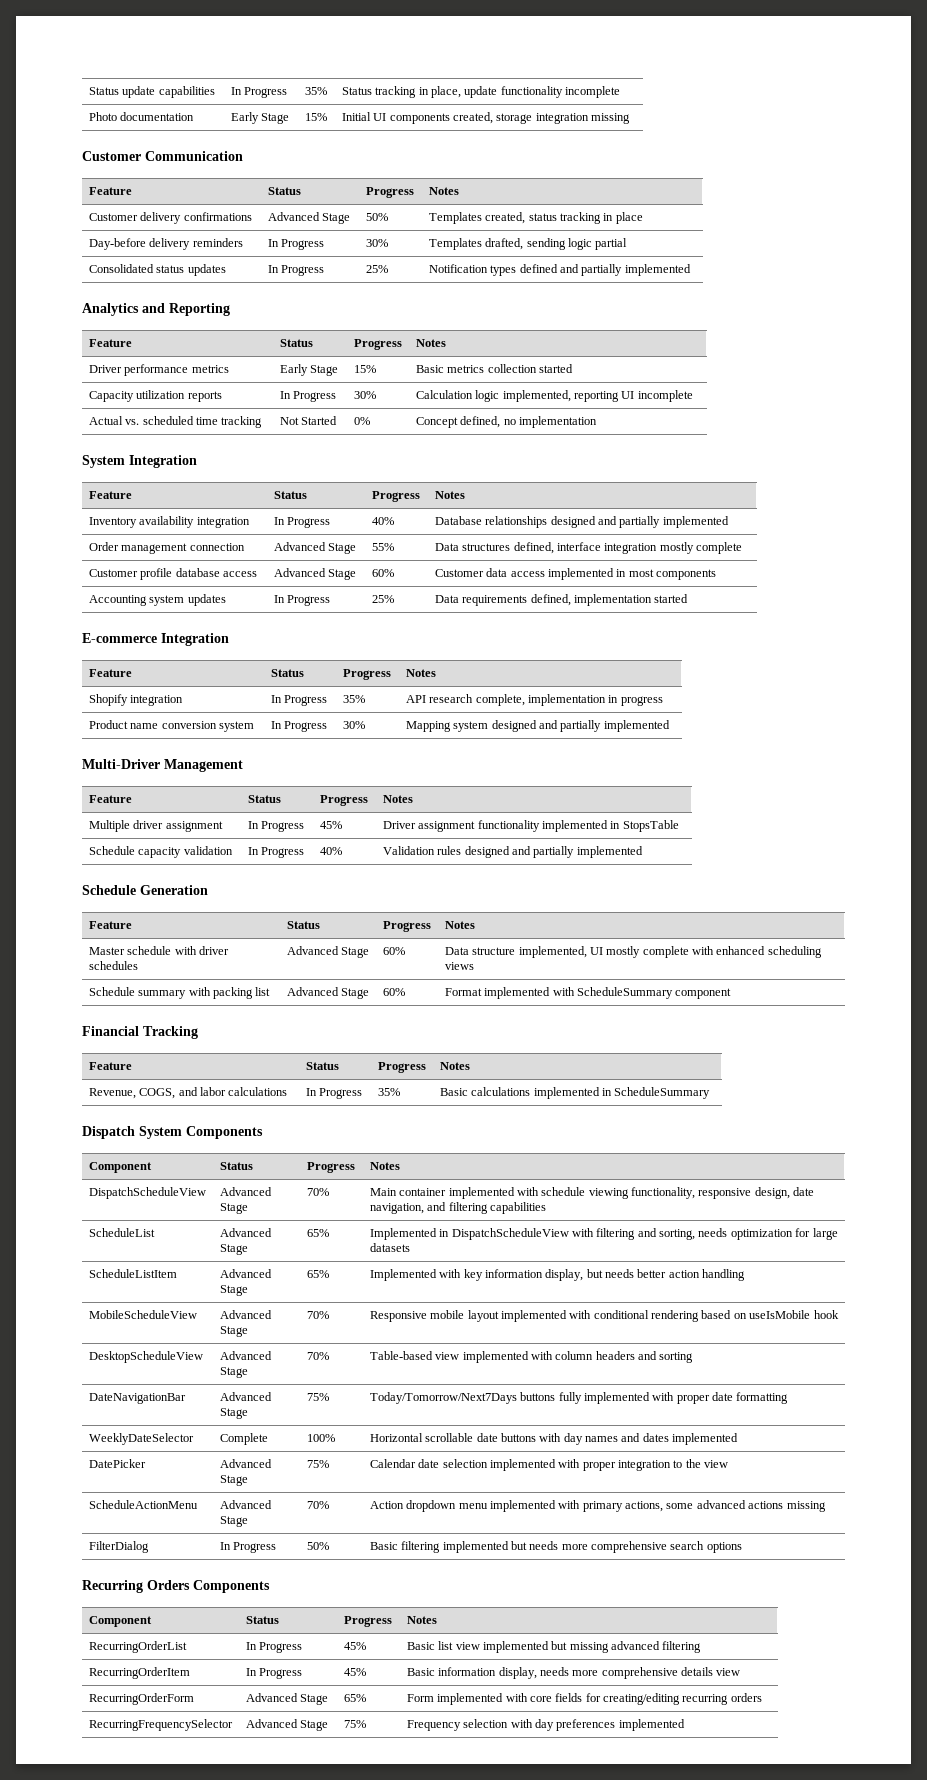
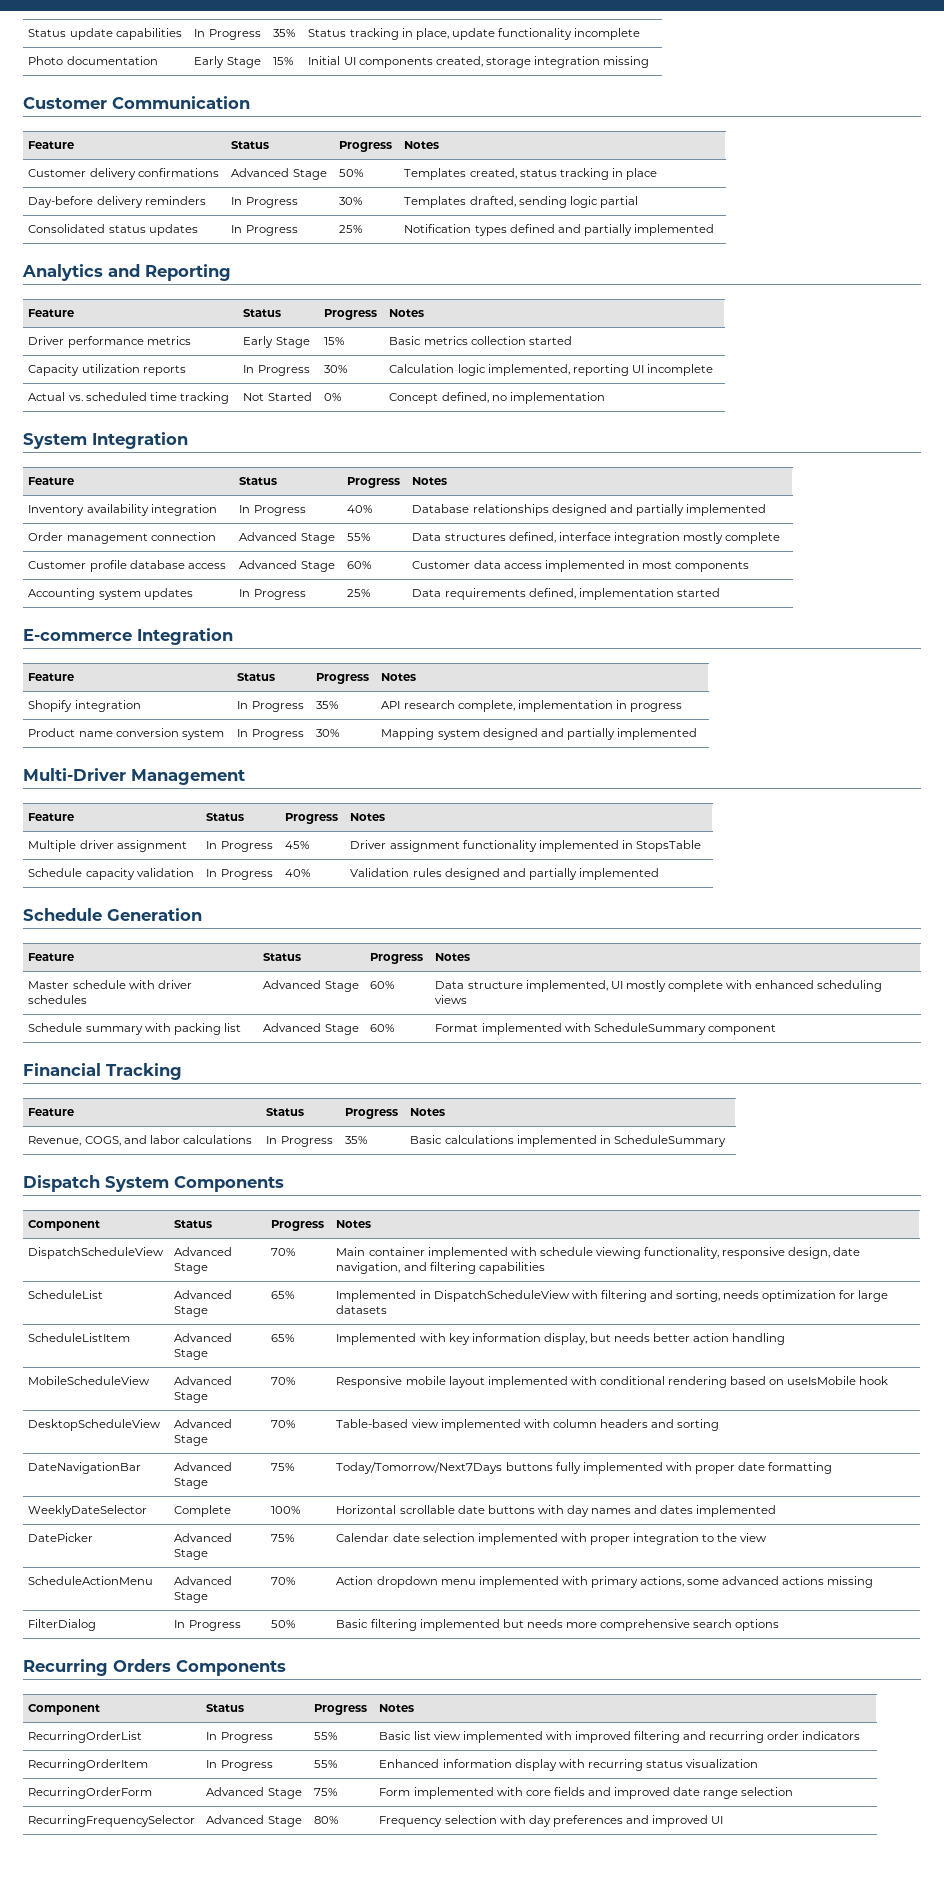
- RecurringOrderList | In Progress | 45% | Basic list view implemented but missing advanced filtering
- RecurringOrderItem | In Progress | 45% | Basic information display, needs more comprehensive details view
+ RecurringOrderList | In Progress | 55% | Basic list view implemented with improved filtering and recurring order indicators
+ RecurringOrderItem | In Progress | 55% | Enhanced information display with recurring status visualization
- RecurringOrderForm | Advanced Stage | 65% | Form implemented with core fields for creating/editing recurring orders
+ RecurringOrderForm | Advanced Stage | 75% | Form implemented with core fields and improved date range selection
- RecurringFrequencySelector | Advanced Stage | 75% | Frequency selection with day preferences implemented
+ RecurringFrequencySelector | Advanced Stage | 80% | Frequency selection with day preferences and improved UI

